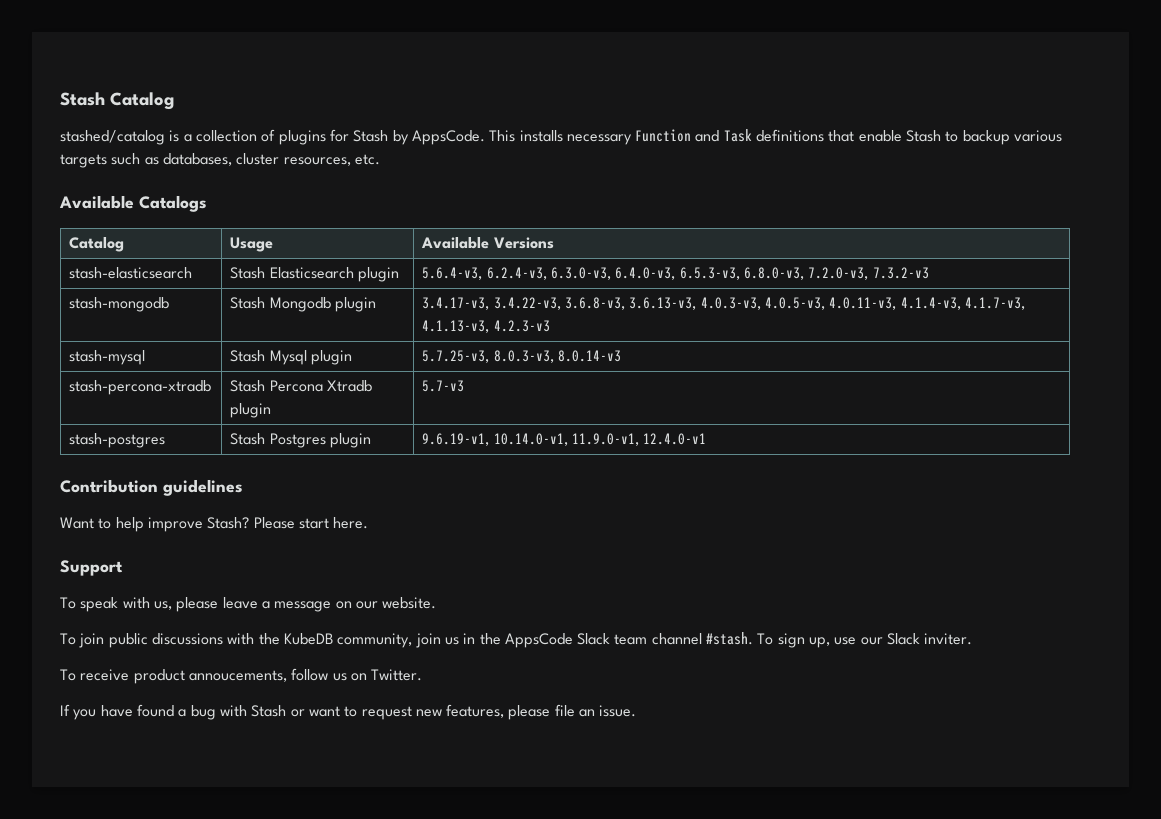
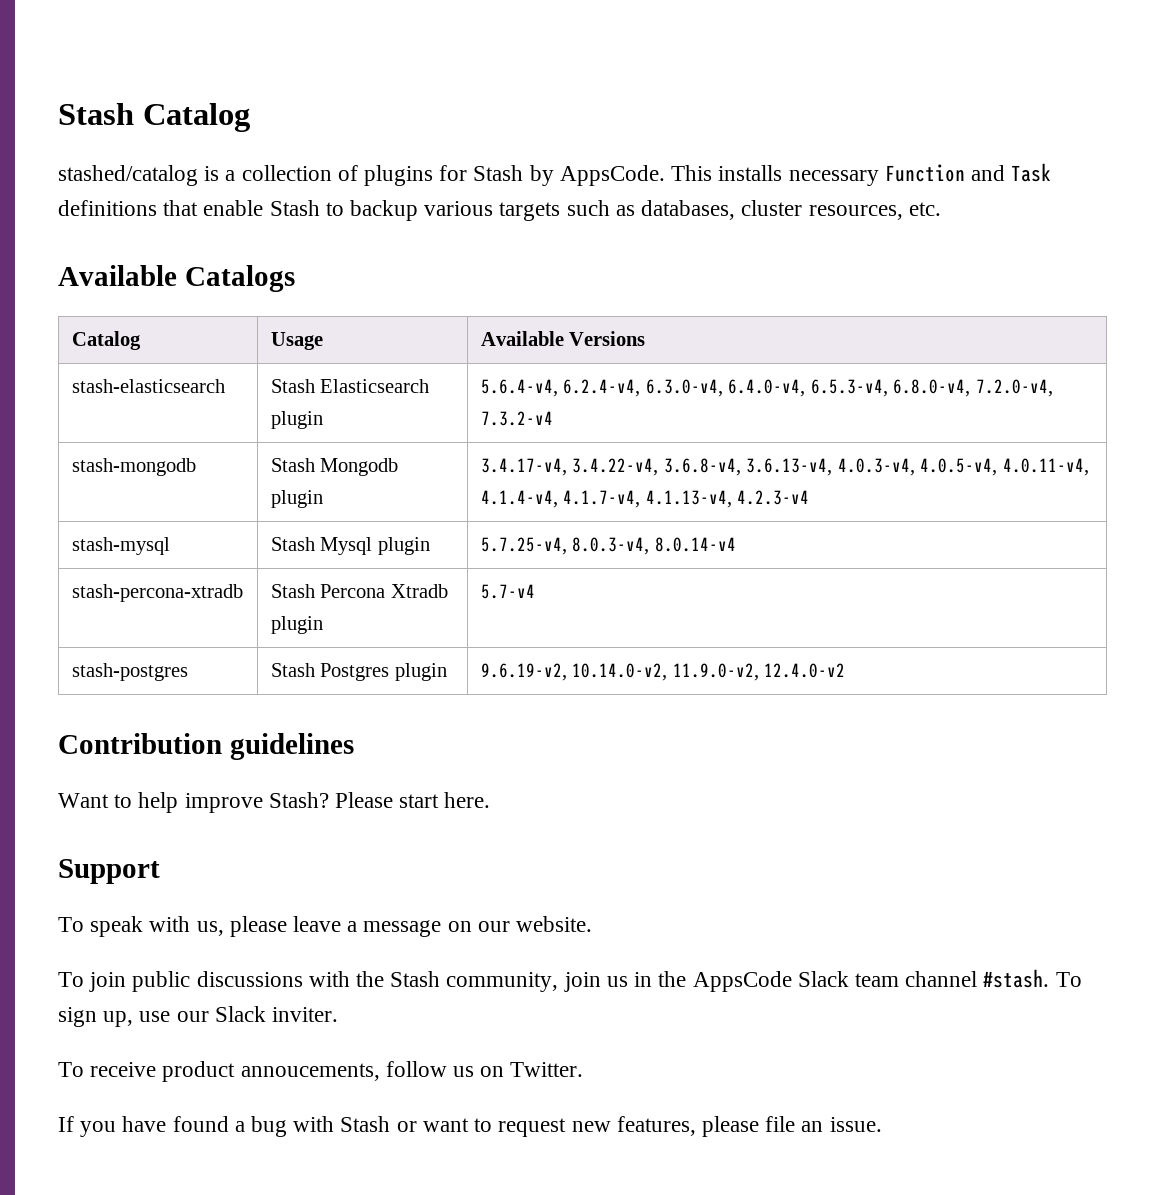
- stash-elasticsearch | Stash Elasticsearch plugin | 5.6.4-v3, 6.2.4-v3, 6.3.0-v3, 6.4.0-v3, 6.5.3-v3, 6.8.0-v3, 7.2.0-v3, 7.3.2-v3
- stash-mongodb | Stash Mongodb plugin | 3.4.17-v3, 3.4.22-v3, 3.6.8-v3, 3.6.13-v3, 4.0.3-v3, 4.0.5-v3, 4.0.11-v3, 4.1.4-v3, 4.1.7-v3, 4.1.13-v3, 4.2.3-v3
+ stash-elasticsearch | Stash Elasticsearch plugin | 5.6.4-v4, 6.2.4-v4, 6.3.0-v4, 6.4.0-v4, 6.5.3-v4, 6.8.0-v4, 7.2.0-v4, 7.3.2-v4
+ stash-mongodb | Stash Mongodb plugin | 3.4.17-v4, 3.4.22-v4, 3.6.8-v4, 3.6.13-v4, 4.0.3-v4, 4.0.5-v4, 4.0.11-v4, 4.1.4-v4, 4.1.7-v4, 4.1.13-v4, 4.2.3-v4
- stash-mysql | Stash Mysql plugin | 5.7.25-v3, 8.0.3-v3, 8.0.14-v3
+ stash-mysql | Stash Mysql plugin | 5.7.25-v4, 8.0.3-v4, 8.0.14-v4
- stash-percona-xtradb | Stash Percona Xtradb plugin | 5.7-v3
+ stash-percona-xtradb | Stash Percona Xtradb plugin | 5.7-v4
- stash-postgres | Stash Postgres plugin | 9.6.19-v1, 10.14.0-v1, 11.9.0-v1, 12.4.0-v1
+ stash-postgres | Stash Postgres plugin | 9.6.19-v2, 10.14.0-v2, 11.9.0-v2, 12.4.0-v2
- To join public discussions with the KubeDB community, join us in the AppsCode Slack team channel #stash.
+ To join public discussions with the Stash community, join us in the AppsCode Slack team channel #stash.

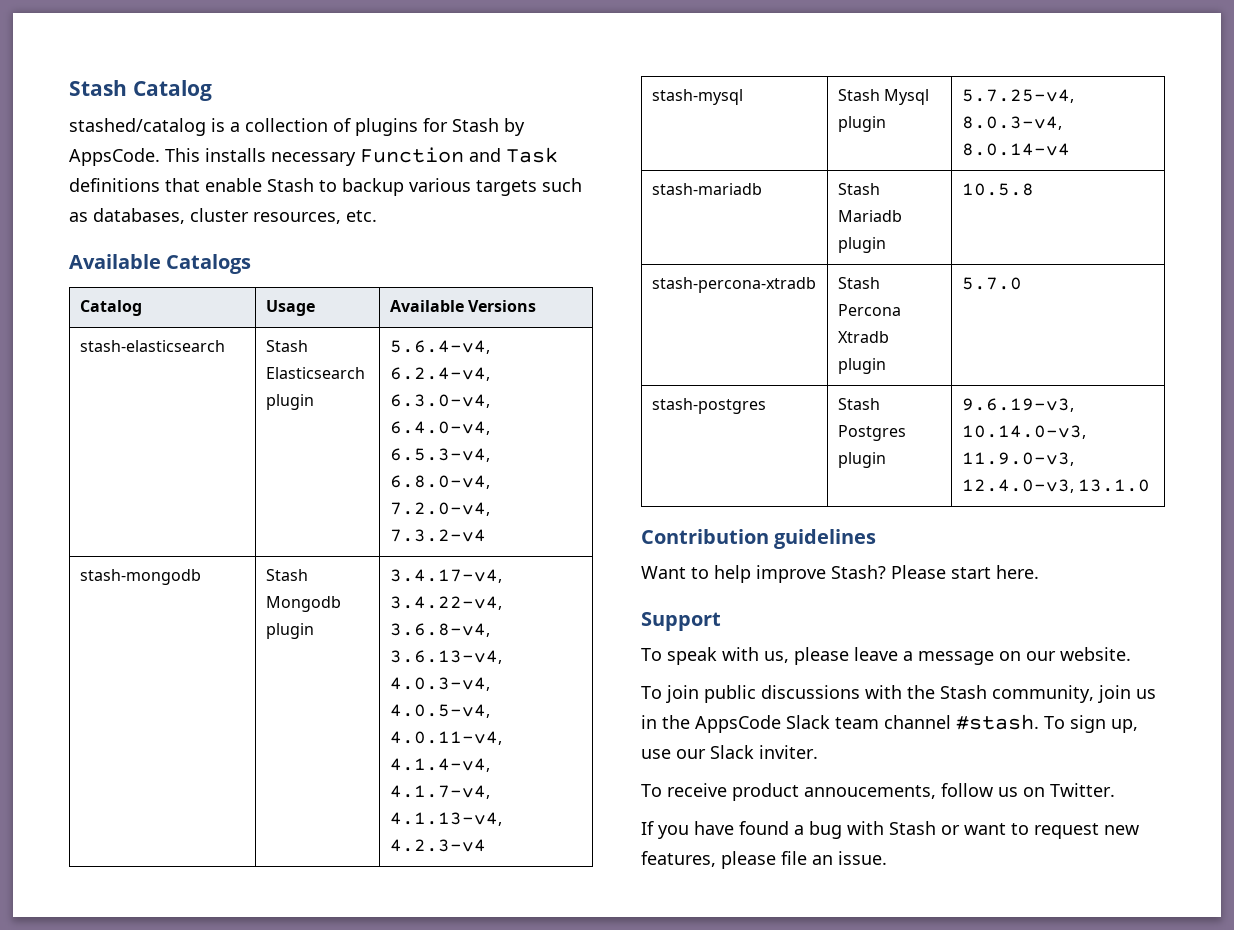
+ stash-mariadb | Stash Mariadb plugin | 10.5.8
- stash-percona-xtradb | Stash Percona Xtradb plugin | 5.7-v4
+ stash-percona-xtradb | Stash Percona Xtradb plugin | 5.7.0
- stash-postgres | Stash Postgres plugin | 9.6.19-v2, 10.14.0-v2, 11.9.0-v2, 12.4.0-v2
+ stash-postgres | Stash Postgres plugin | 9.6.19-v3, 10.14.0-v3, 11.9.0-v3, 12.4.0-v3, 13.1.0

